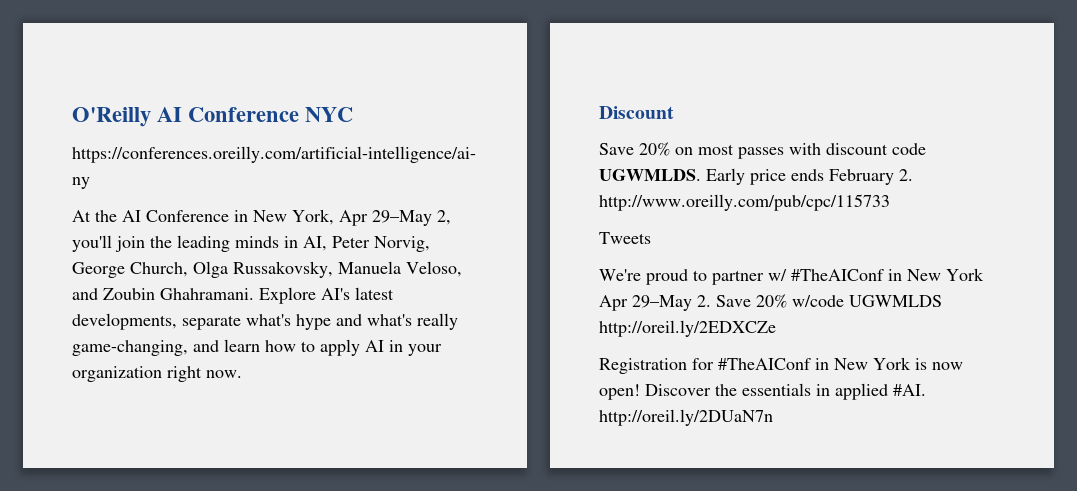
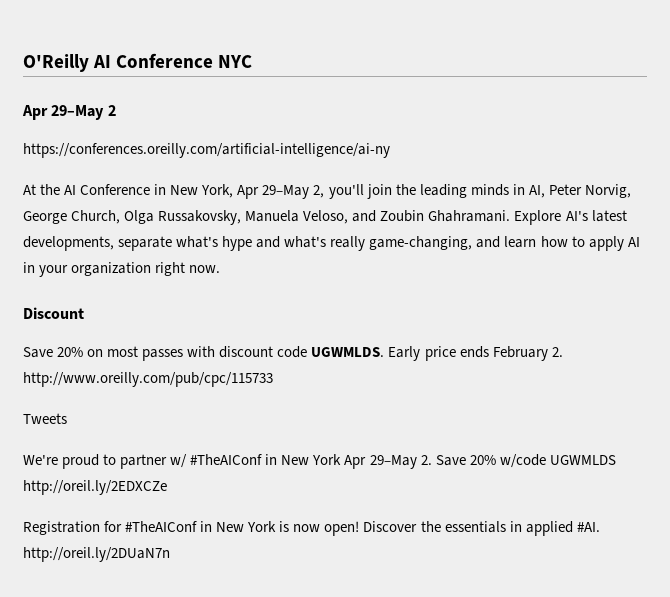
+ Apr 29–May 2

